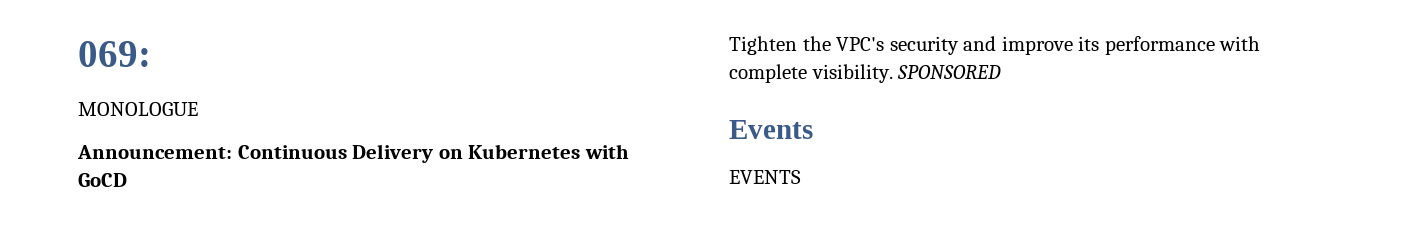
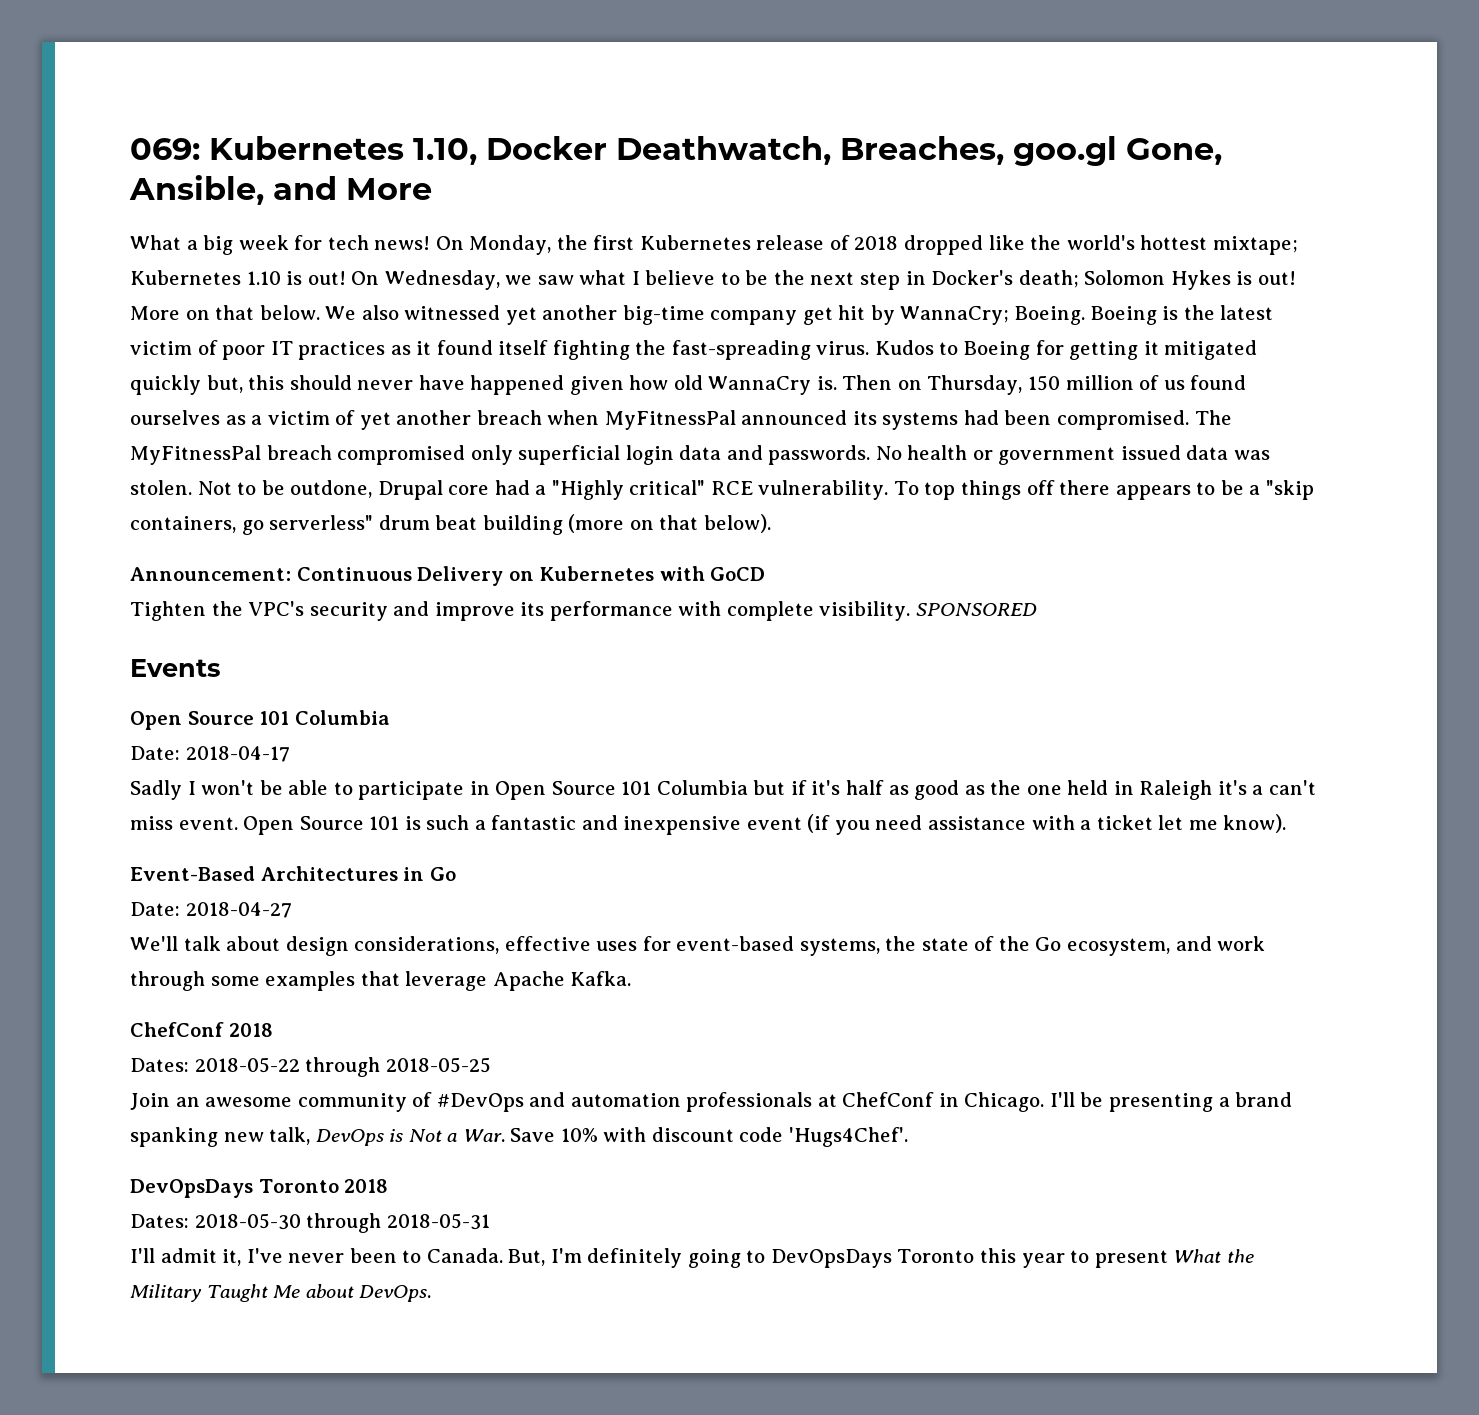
- 069:
- MONOLOGUE
+ 069: Kubernetes 1.10, Docker Deathwatch, Breaches, goo.gl Gone, Ansible, and More
+ What a big week for tech news! On Monday, the first Kubernetes release of 2018 dropped like the world's hottest mixtape; Kubernetes 1.10 is out! On Wednesday, we saw what I believe to be the next step in Docker's death; Solomon Hykes is out! More on that below. We also witnessed yet another big-time company get hit by WannaCry; Boeing. Boeing is the latest victim of poor IT practices as it found itself fighting the fast-spreading virus. Kudos to Boeing for getting it mitigated quickly but, this should never have happened given how old WannaCry is. Then on Thursday, 150 million of us found ourselves as a victim of yet another breach when MyFitnessPal announced its systems had been compromised. The MyFitnessPal breach compromised only superficial login data and passwords. No health or government issued data was stolen. Not to be outdone, Drupal core had a "Highly critical" RCE vulnerability. To top things off there appears to be a "skip containers, go serverless" drum beat building (more on that below).
  Events
- EVENTS
+ Open Source 101 Columbia
+ Date: 2018-04-17
+ Sadly I won't be able to participate in Open Source 101 Columbia but if it's half as good as the one held in Raleigh it's a can't miss event. Open Source 101 is such a fantastic and inexpensive event (if you need assistance with a ticket let me know).
+ Event-Based Architectures in Go
+ Date: 2018-04-27
+ We'll talk about design considerations, effective uses for event-based systems, the state of the Go ecosystem, and work through some examples that leverage Apache Kafka.
+ ChefConf 2018
+ Dates: 2018-05-22 through 2018-05-25
+ Join an awesome community of #DevOps and automation professionals at ChefConf in Chicago. I'll be presenting a brand spanking new talk, DevOps is Not a War. Save 10% with discount code 'Hugs4Chef'.
+ DevOpsDays Toronto 2018
+ Dates: 2018-05-30 through 2018-05-31
+ I'll admit it, I've never been to Canada. But, I'm definitely going to DevOpsDays Toronto this year to present What the Military Taught Me about DevOps.

